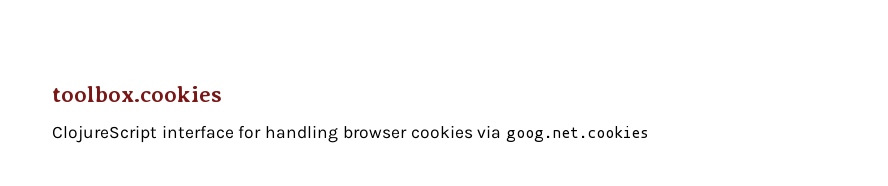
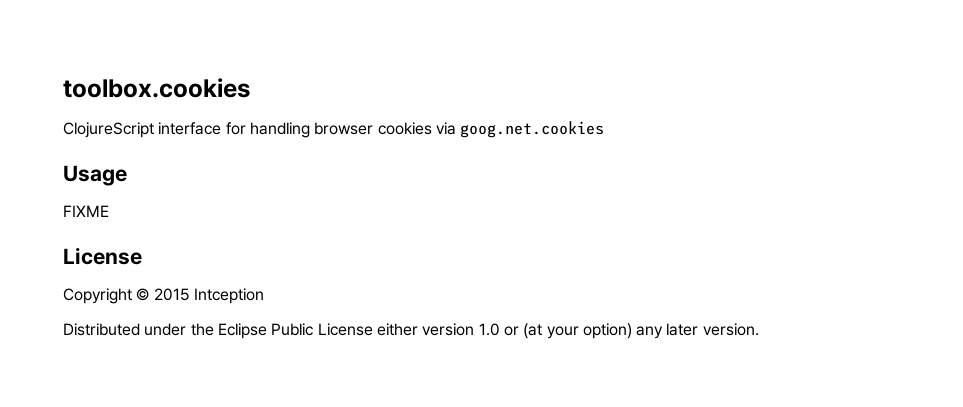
+ Usage
+ FIXME
+ License
+ Copyright © 2015 Intception
+ Distributed under the Eclipse Public License either version 1.0 or (at your option) any later version.

